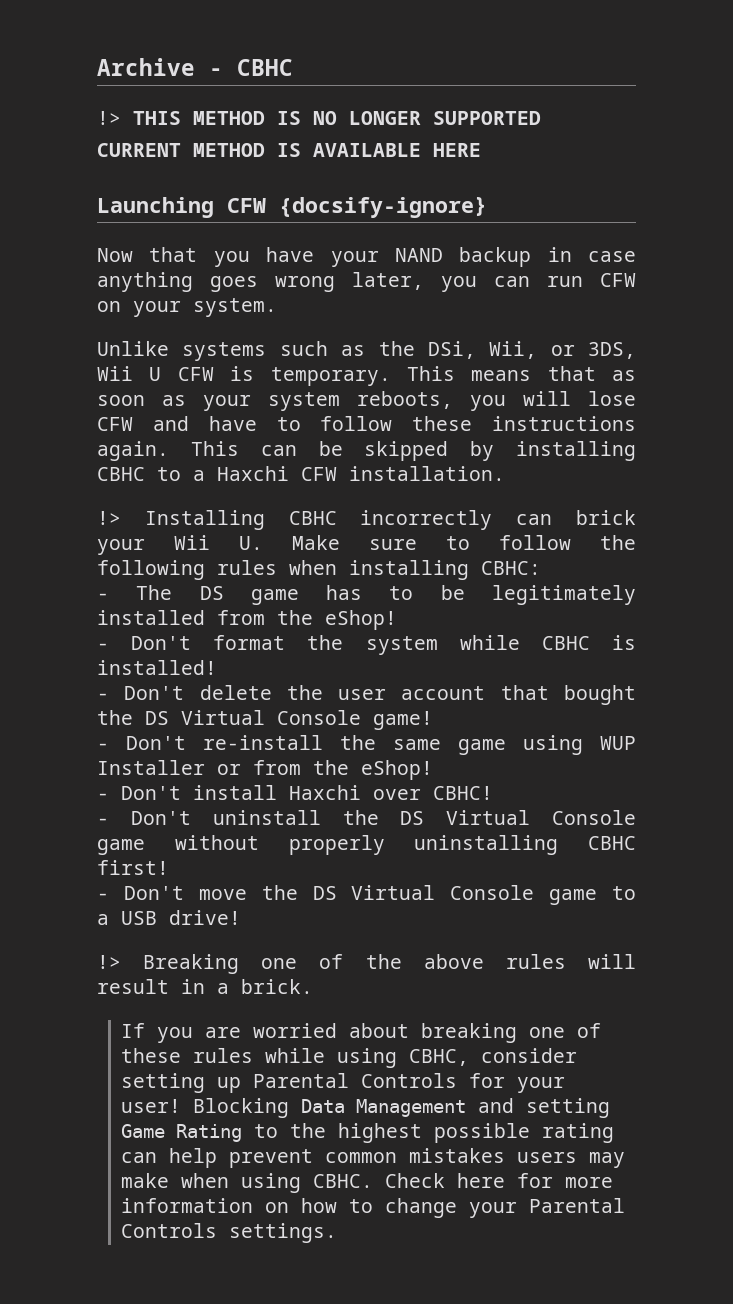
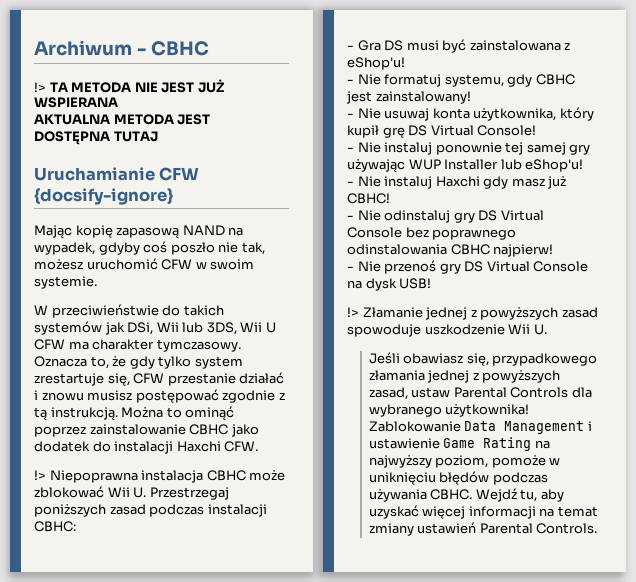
- Archive - CBHC
+ Archiwum - CBHC
- !> THIS METHOD IS NO LONGER SUPPORTED
- CURRENT METHOD IS AVAILABLE HERE
- Launching CFW {docsify-ignore}
- Now that you have your NAND backup in case anything goes wrong later, you can run CFW on your system.
- Unlike systems such as the DSi, Wii, or 3DS, Wii U CFW is temporary. This means that as soon as your system reboots, you will lose CFW and have to follow these instructions again. This can be skipped by installing CBHC to a Haxchi CFW installation.
- !> Installing CBHC incorrectly can brick your Wii U. Make sure to follow the following rules when installing CBHC:
- - The DS game has to be legitimately installed from the eShop!
- - Don't format the system while CBHC is installed!
- - Don't delete the user account that bought the DS Virtual Console game!
- - Don't re-install the same game using WUP Installer or from the eShop!
- - Don't install Haxchi over CBHC!
- - Don't uninstall the DS Virtual Console game without properly uninstalling CBHC first!
- - Don't move the DS Virtual Console game to a USB drive!
- !> Breaking one of the above rules will result in a brick.
- If you are worried about breaking one of these rules while using CBHC, consider setting up Parental Controls for your user! Blocking Data Management and setting Game Rating to the highest possible rating can help prevent common mistakes users may make when using CBHC. Check here for more information on how to change your Parental Controls settings.
+ !> TA METODA NIE JEST JUŻ WSPIERANA
+ AKTUALNA METODA JEST DOSTĘPNA TUTAJ
+ Uruchamianie CFW {docsify-ignore}
+ Mając kopię zapasową NAND na wypadek, gdyby coś poszło nie tak, możesz uruchomić CFW w swoim systemie.
+ W przeciwieństwie do takich systemów jak DSi, Wii lub 3DS, Wii U CFW ma charakter tymczasowy. Oznacza to, że gdy tylko system zrestartuje się, CFW przestanie działać i znowu musisz postępować zgodnie z tą instrukcją. Można to ominąć poprzez zainstalowanie CBHC jako dodatek do instalacji Haxchi CFW.
+ !> Niepoprawna instalacja CBHC może zblokować Wii U. Przestrzegaj poniższych zasad podczas instalacji CBHC:
+ - Gra DS musi być zainstalowana z eShop'u!
+ - Nie formatuj systemu, gdy CBHC jest zainstalowany!
+ - Nie usuwaj konta użytkownika, który kupił grę DS Virtual Console!
+ - Nie instaluj ponownie tej samej gry używając WUP Installer lub eShop'u!
+ - Nie instaluj Haxchi gdy masz już CBHC!
+ - Nie odinstaluj gry DS Virtual Console bez poprawnego odinstalowania CBHC najpierw!
+ - Nie przenoś gry DS Virtual Console na dysk USB!
+ !> Złamanie jednej z powyższych zasad spowoduje uszkodzenie Wii U.
+ Jeśli obawiasz się, przypadkowego złamania jednej z powyższych zasad, ustaw Parental Controls dla wybranego użytkownika! Zablokowanie Data Management i ustawienie Game Rating na najwyższy poziom, pomoże w uniknięciu błędów podczas używania CBHC. Wejdź tu, aby uzyskać więcej informacji na temat zmiany ustawień Parental Controls.

